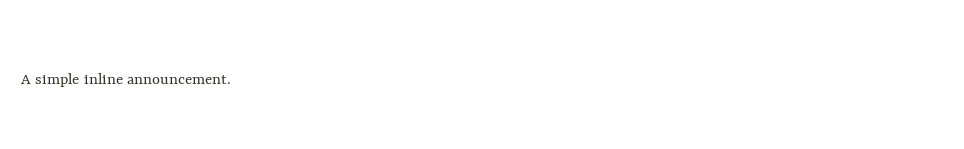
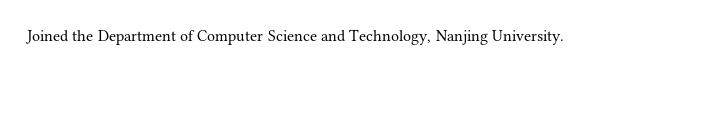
- A simple inline announcement.
+ Joined the Department of Computer Science and Technology, Nanjing University.

